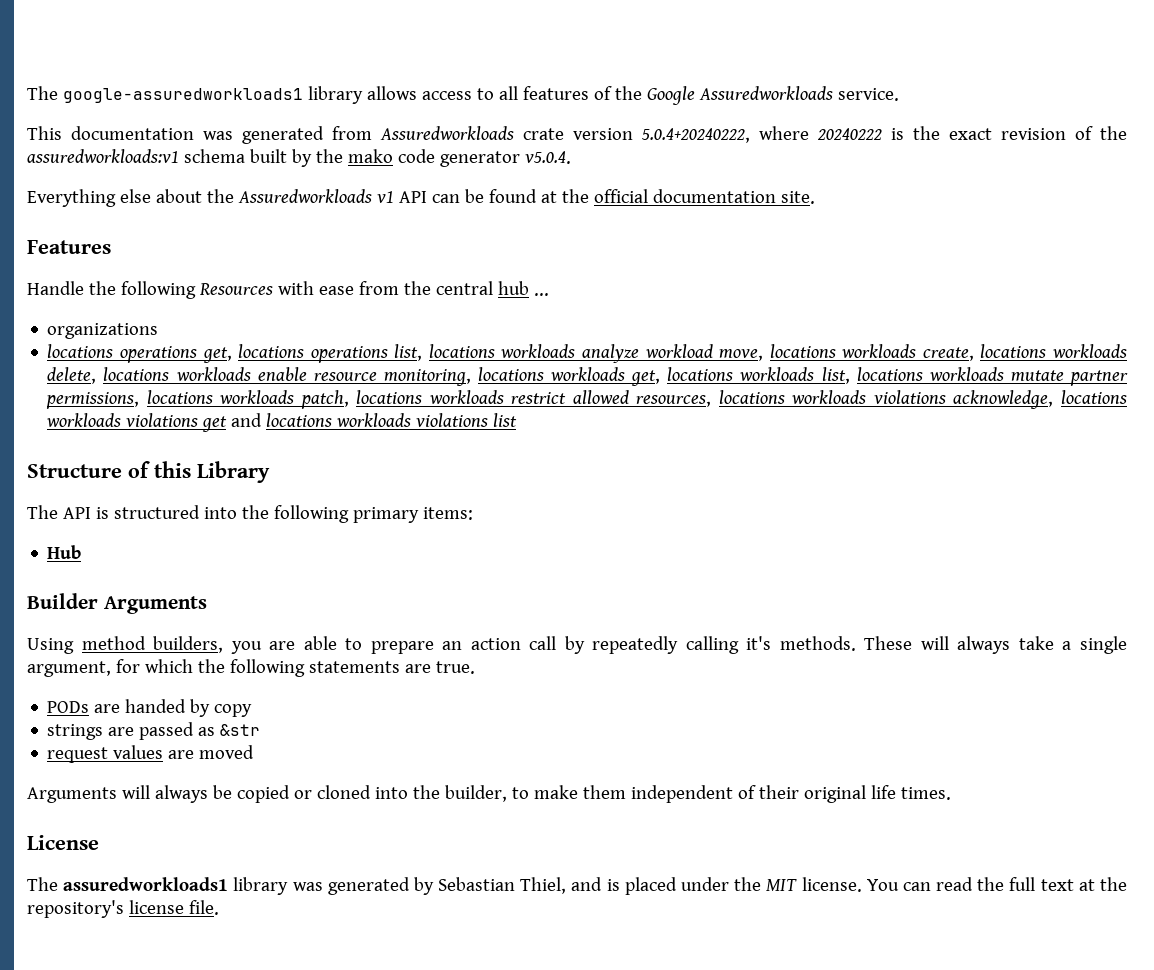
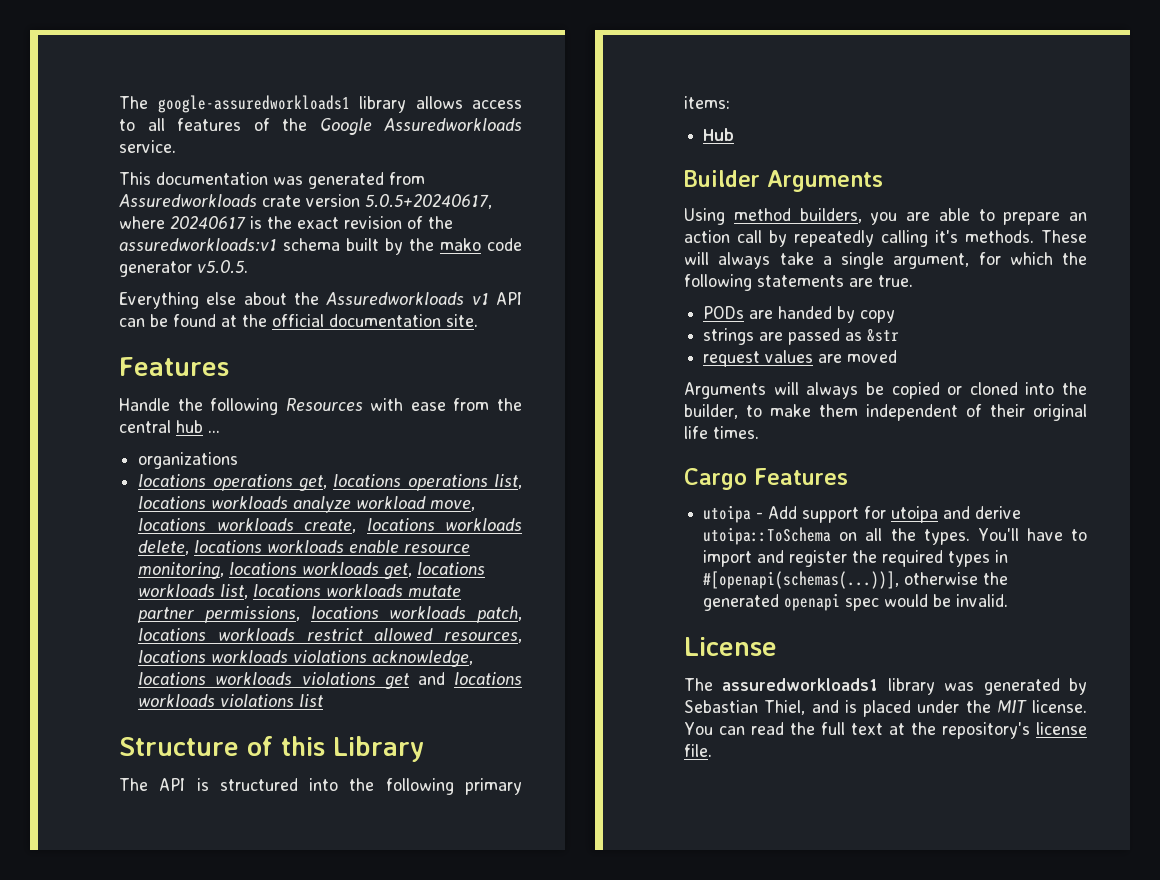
- This documentation was generated from Assuredworkloads crate version 5.0.4+20240222, where 20240222 is the exact revision of the assuredworkloads:v1 schema built by the mako code generator v5.0.4.
+ This documentation was generated from Assuredworkloads crate version 5.0.5+20240617, where 20240617 is the exact revision of the assuredworkloads:v1 schema built by the mako code generator v5.0.5.
+ Cargo Features
+ utoipa - Add support for utoipa and derive utoipa::ToSchema on all the types. You'll have to import and register the required types in #[openapi(schemas(...))], otherwise the generated openapi spec would be invalid.

